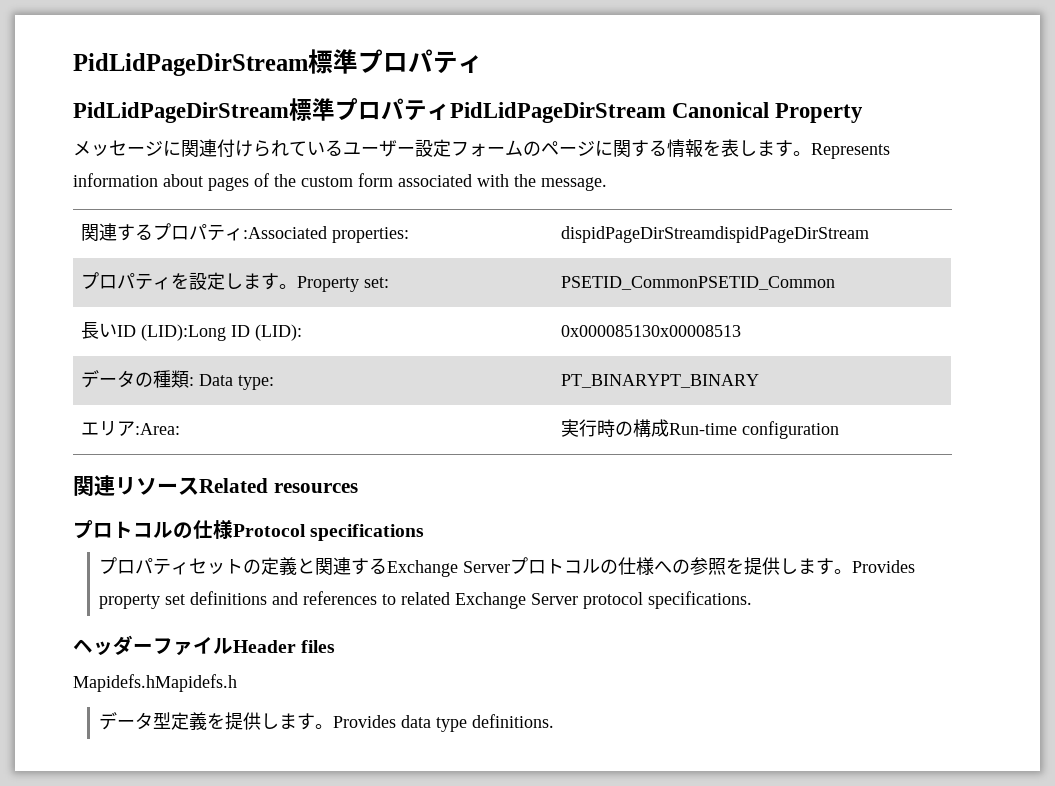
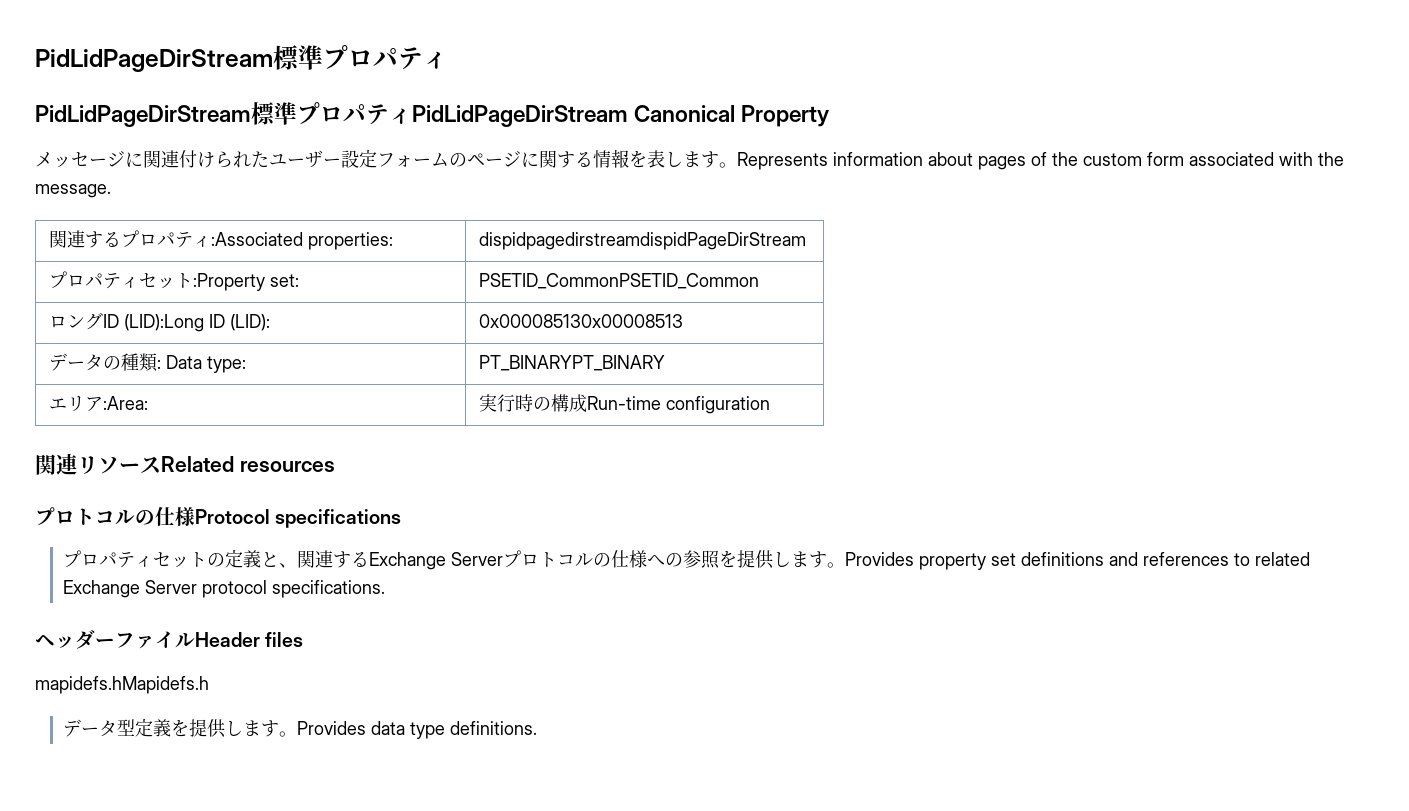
- メッセージに関連付けられているユーザー設定フォームのページに関する情報を表します。
+ メッセージに関連付けられたユーザー設定フォームのページに関する情報を表します。
- 関連するプロパティ:Associated properties: | dispidPageDirStreamdispidPageDirStream
- プロパティを設定します。Property set: | PSETID_CommonPSETID_Common
+ 関連するプロパティ:Associated properties: | dispidpagedirstreamdispidPageDirStream
+ プロパティセット:Property set: | PSETID_CommonPSETID_Common
- 長いID (LID):Long ID (LID): | 0x000085130x00008513
+ ロングID (LID):Long ID (LID): | 0x000085130x00008513
- プロパティセットの定義と関連するExchange Serverプロトコルの仕様への参照を提供します。
+ プロパティセットの定義と、関連するExchange Serverプロトコルの仕様への参照を提供します。
- Mapidefs.hMapidefs.h
+ mapidefs.hMapidefs.h

